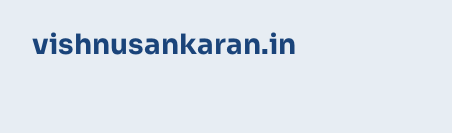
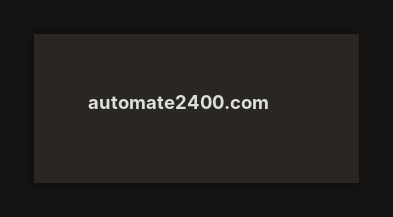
- vishnusankaran.in
+ automate2400.com

